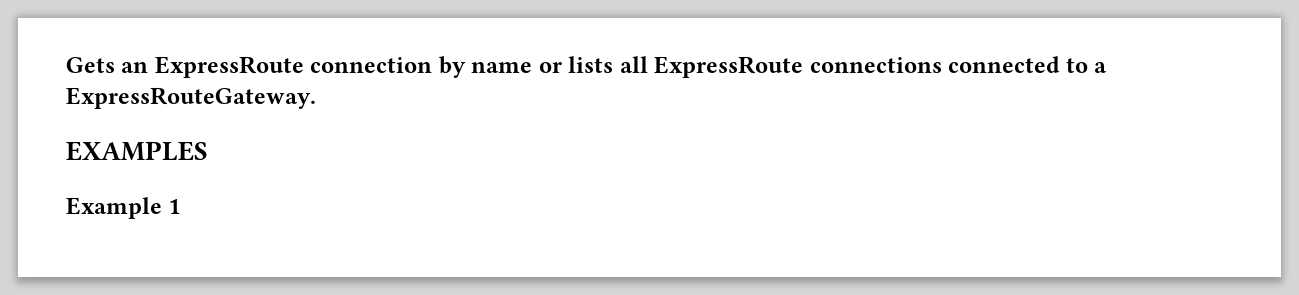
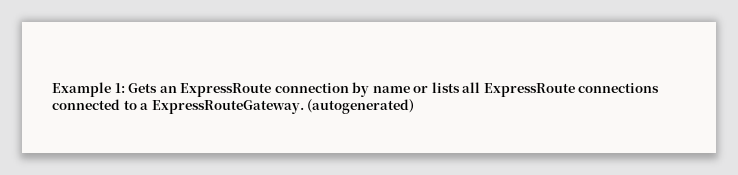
- Gets an ExpressRoute connection by name or lists all ExpressRoute connections connected to a ExpressRouteGateway.
- EXAMPLES
- Example 1
+ Example 1: Gets an ExpressRoute connection by name or lists all ExpressRoute connections connected to a ExpressRouteGateway. (autogenerated)

